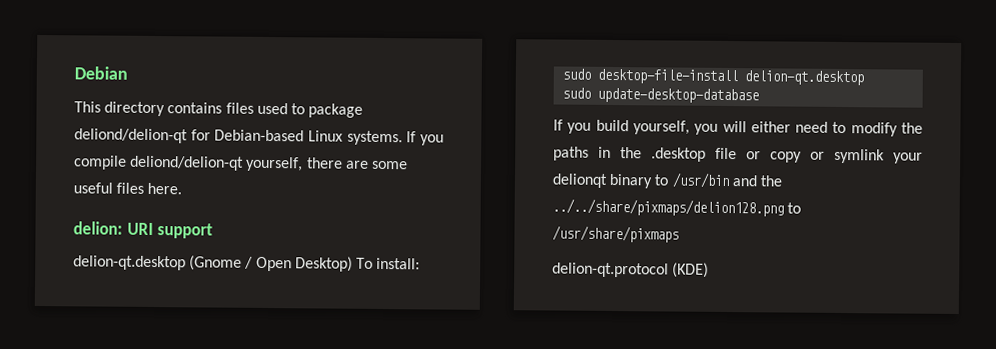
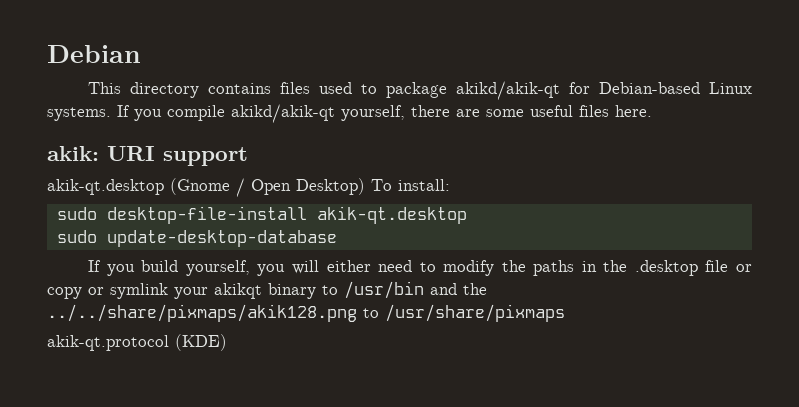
- This directory contains files used to package deliond/delion-qt for Debian-based Linux systems.
+ This directory contains files used to package akikd/akik-qt for Debian-based Linux systems.
- If you compile deliond/delion-qt yourself, there are some useful files here.
+ If you compile akikd/akik-qt yourself, there are some useful files here.
- delion: URI support
+ akik: URI support
- delion-qt.desktop (Gnome / Open Desktop) To install:
+ akik-qt.desktop (Gnome / Open Desktop) To install:
- sudo desktop-file-install delion-qt.desktop
+ sudo desktop-file-install akik-qt.desktop
- If you build yourself, you will either need to modify the paths in the .desktop file or copy or symlink your delionqt binary to /usr/bin and the ../../share/pixmaps/delion128.png to /usr/share/pixmaps
+ If you build yourself, you will either need to modify the paths in the .desktop file or copy or symlink your akikqt binary to /usr/bin and the ../../share/pixmaps/akik128.png to /usr/share/pixmaps
- delion-qt.protocol (KDE)
+ akik-qt.protocol (KDE)

